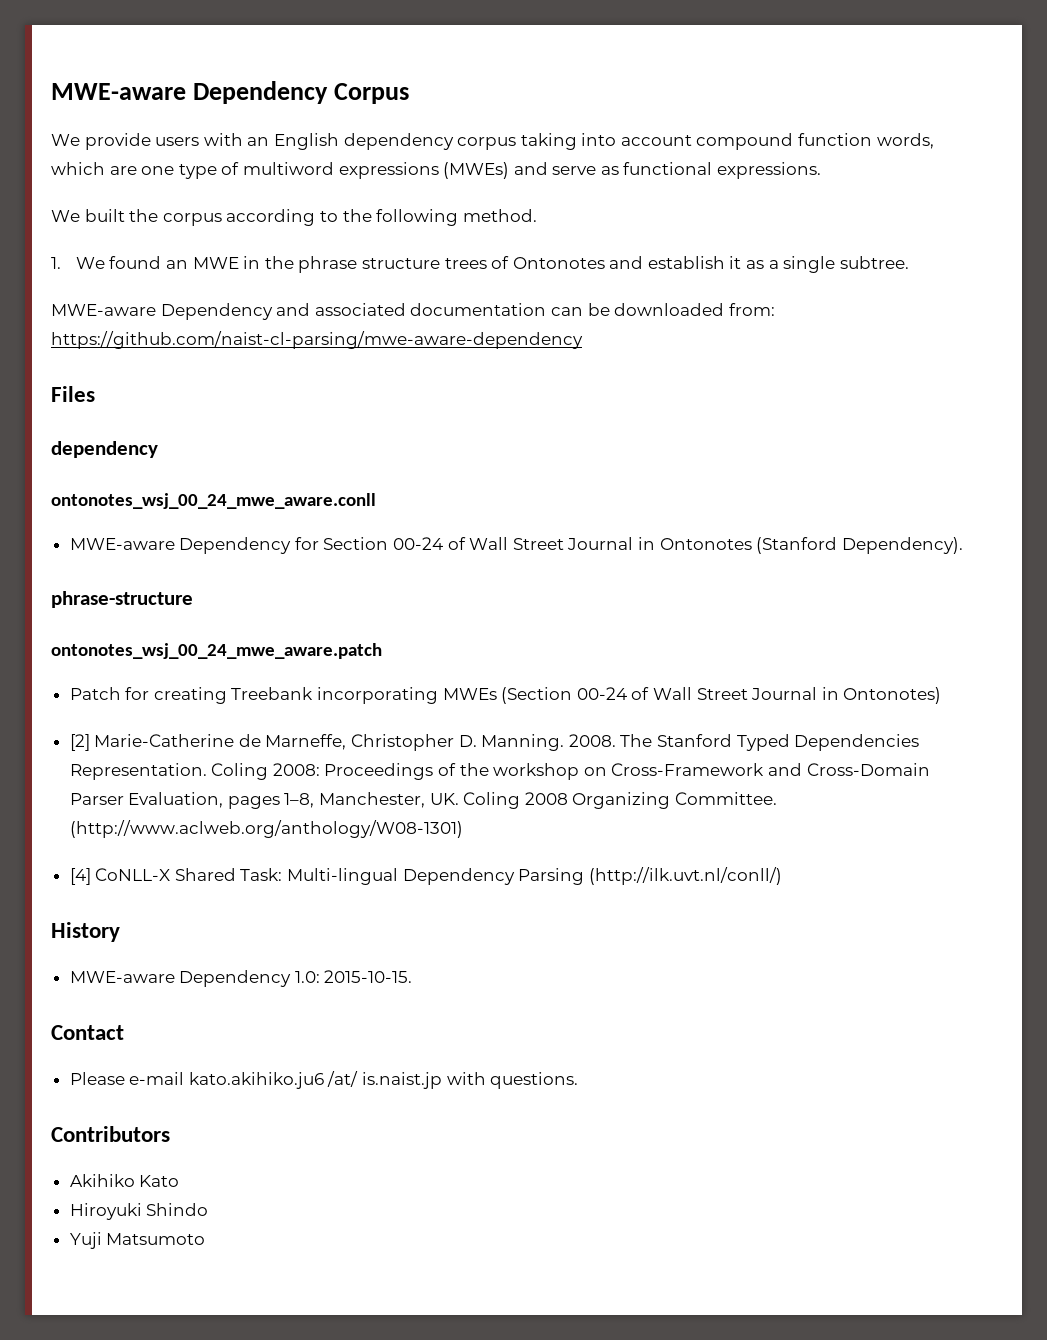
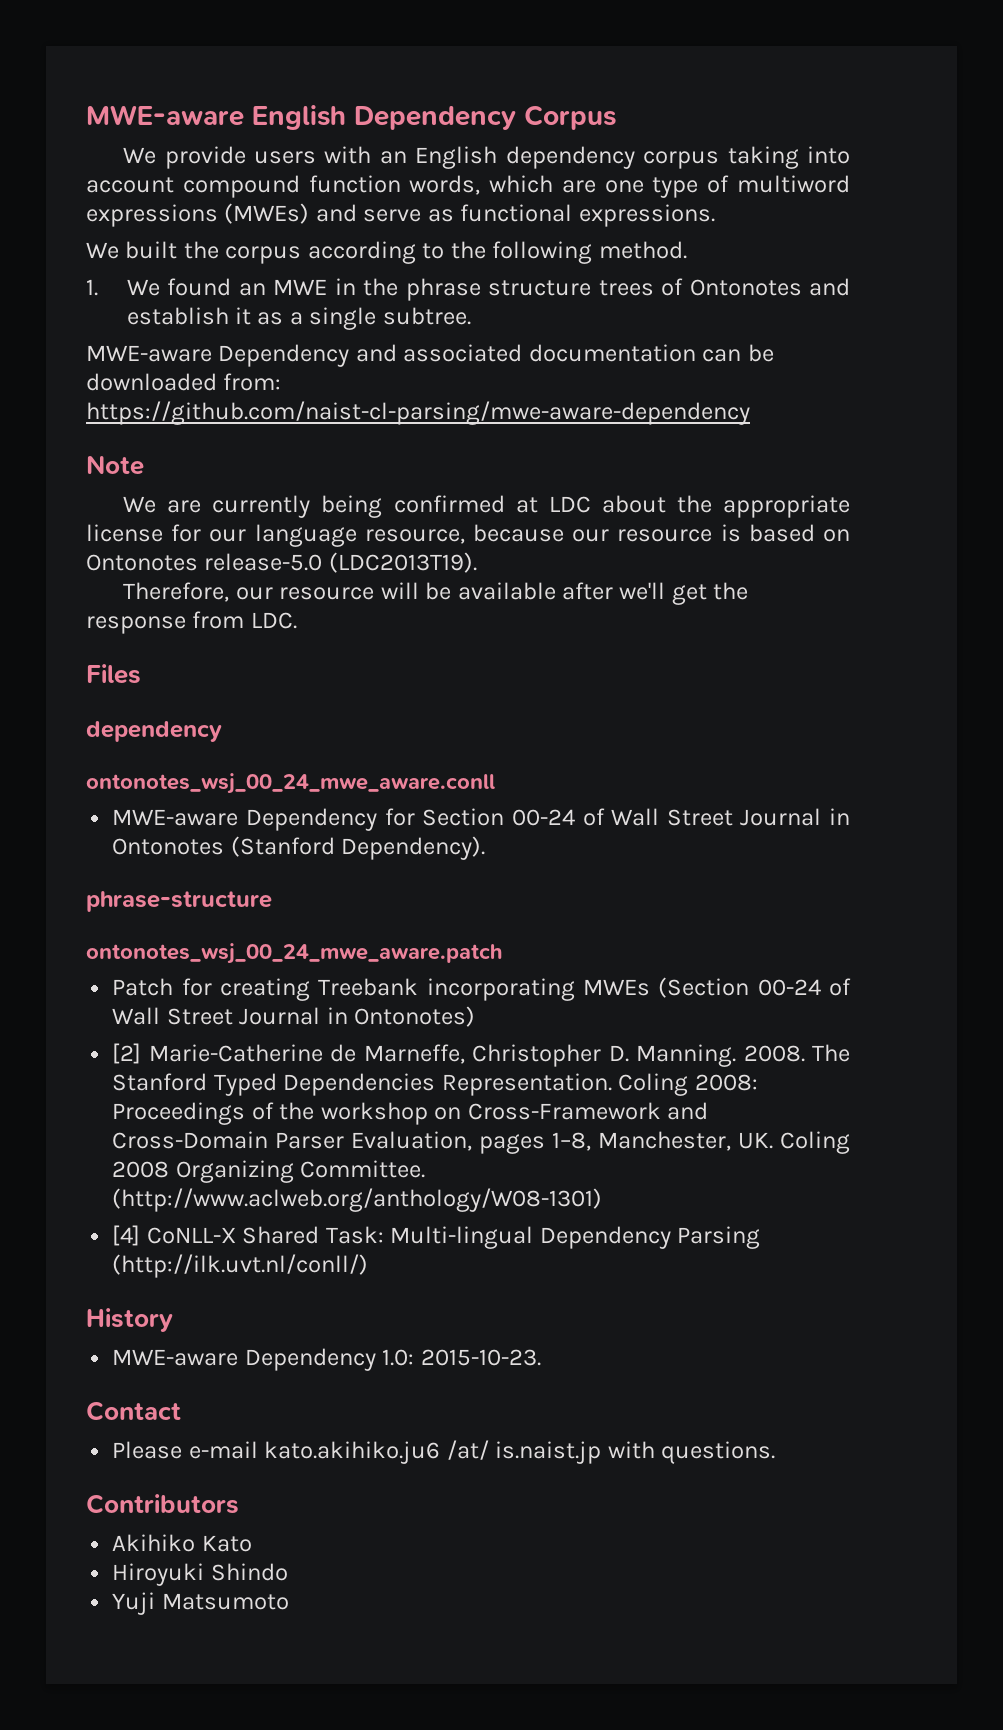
- MWE-aware Dependency Corpus
+ MWE-aware English Dependency Corpus
+ Note
+ We are currently being confirmed at LDC about the appropriate license for our language resource, because our resource is based on Ontonotes release-5.0 (LDC2013T19).
+ Therefore, our resource will be available after we'll get the response from LDC.
- MWE-aware Dependency 1.0: 2015-10-15.
+ MWE-aware Dependency 1.0: 2015-10-23.

